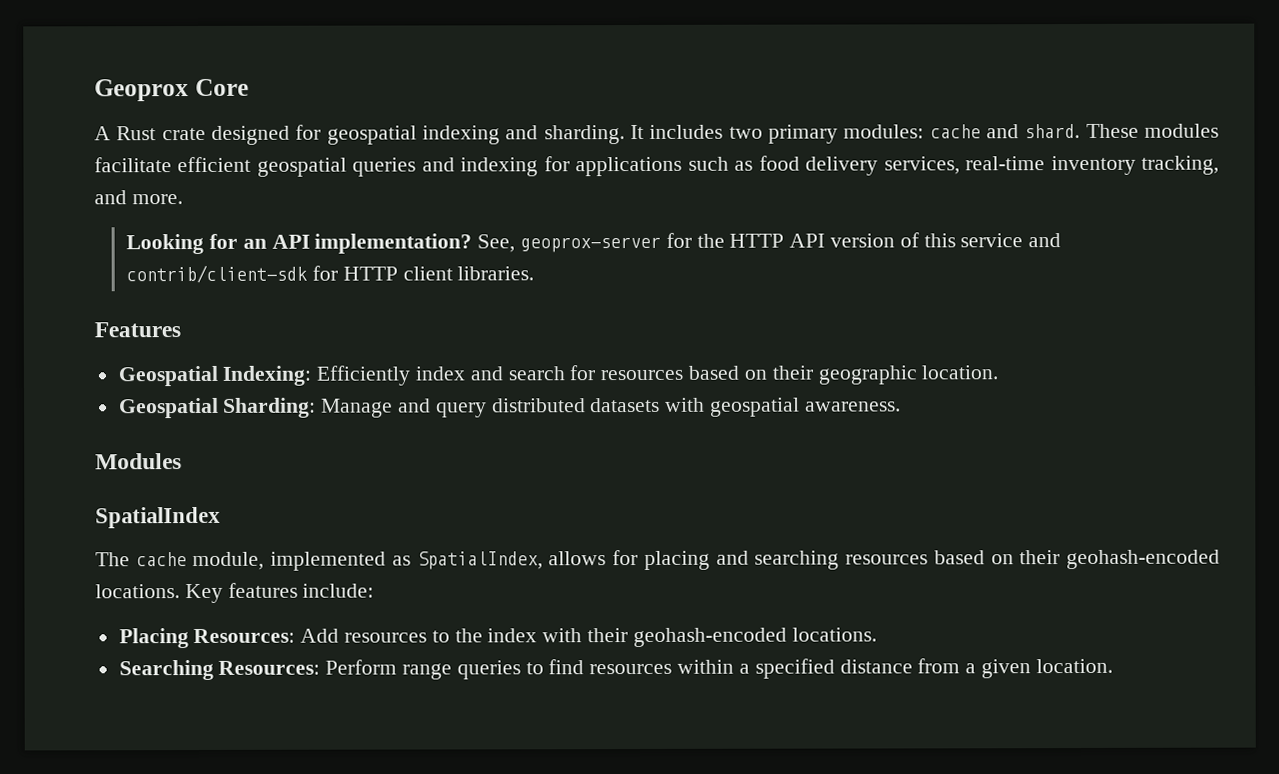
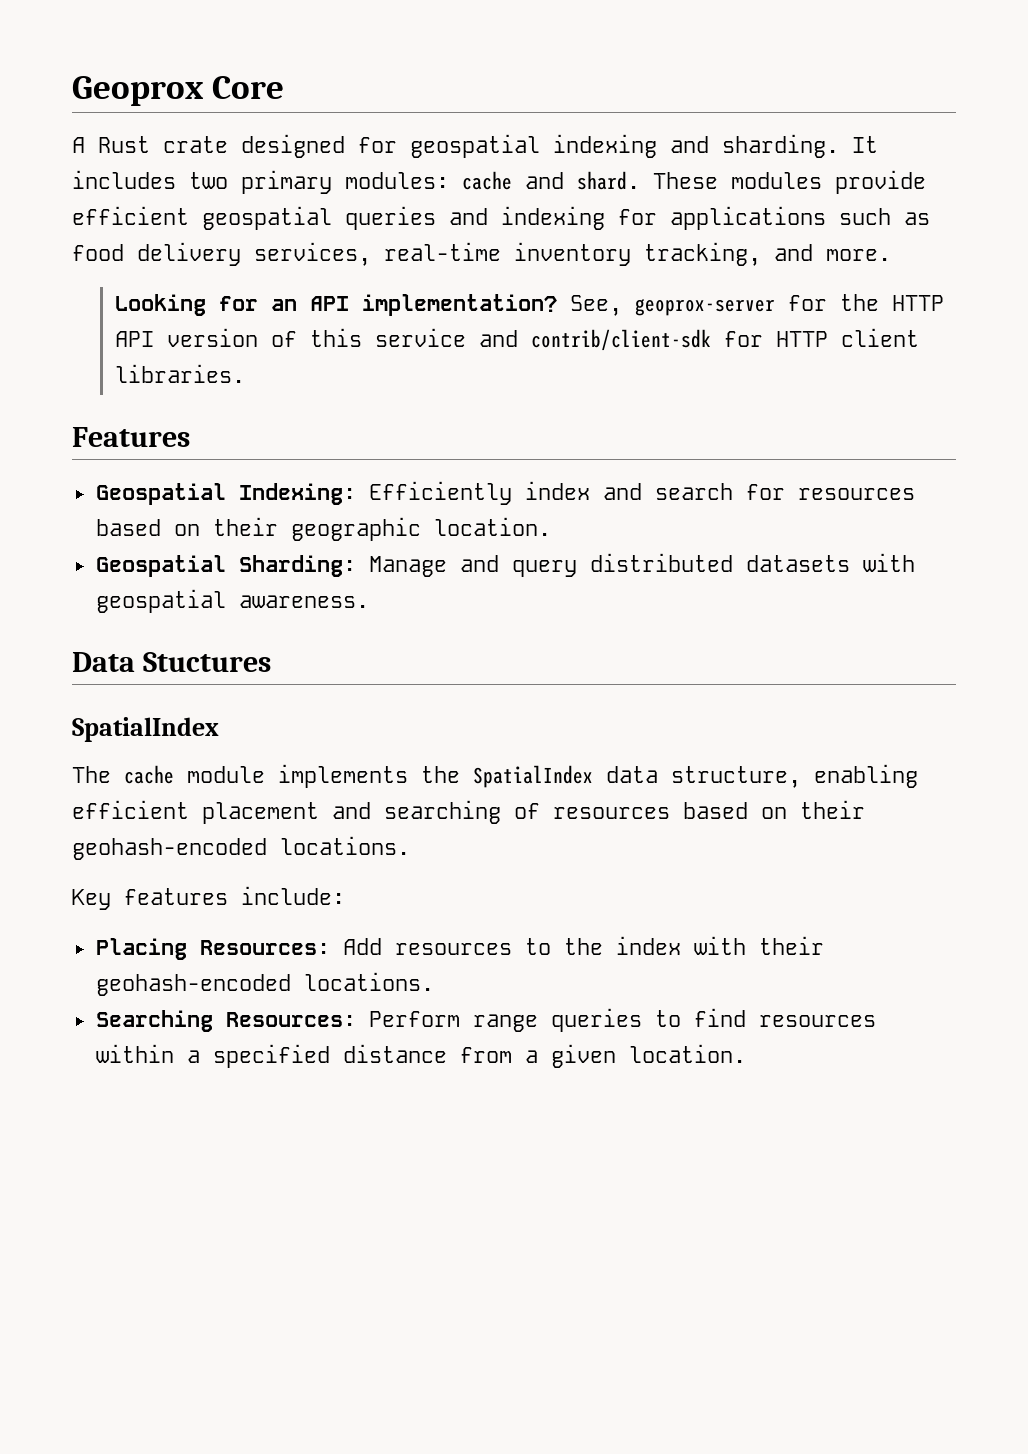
- These modules facilitate efficient geospatial queries and indexing for applications such as food delivery services, real-time inventory tracking, and more.
+ These modules provide efficient geospatial queries and indexing for applications such as food delivery services, real-time inventory tracking, and more.
- Modules
+ Data Stuctures
- The cache module, implemented as SpatialIndex, allows for placing and searching resources based on their geohash-encoded locations. Key features include:
+ The cache module implements the SpatialIndex data structure, enabling efficient placement and searching of resources based on their geohash-encoded locations.
+ Key features include:

